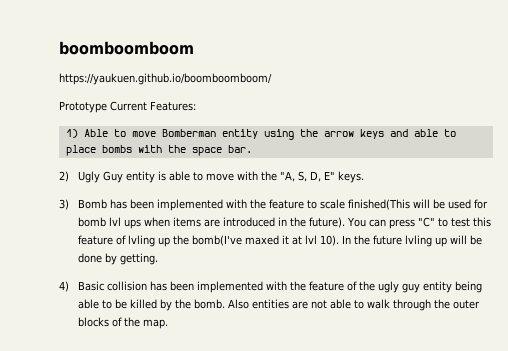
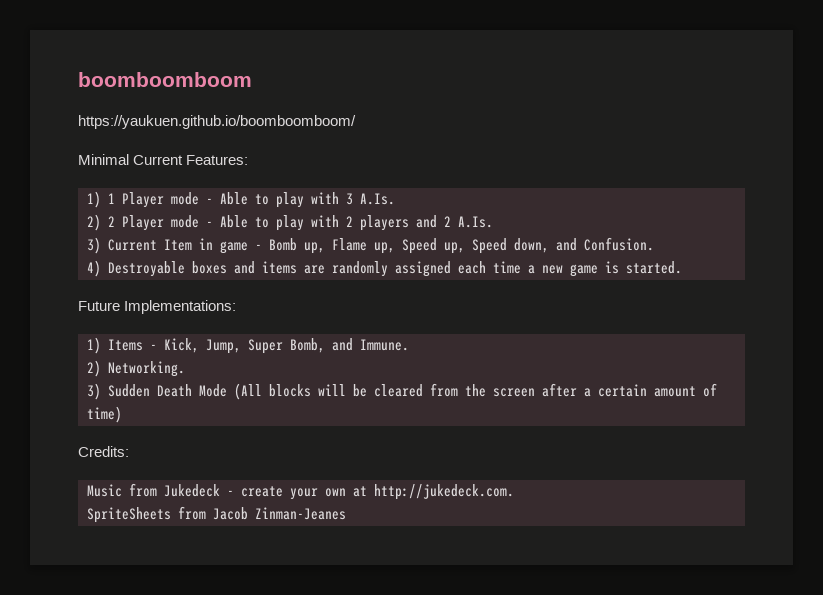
- Prototype Current Features:
+ Minimal Current Features:
- 1) Able to move Bomberman entity using the arrow keys and able to place bombs with the space bar.
- 2) Ugly Guy entity is able to move with the "A, S, D, E" keys.
- 3) Bomb has been implemented with the feature to scale finished(This will be used for bomb lvl ups when items are introduced in the future). You can press "C" to test this feature of lvling up the bomb(I've maxed it at lvl 10). In the future lvling up will be done by getting.
- 4) Basic collision has been implemented with the feature of the ugly guy entity being able to be killed by the bomb. Also entities are not able to walk through the outer blocks of the map.
+ 1) 1 Player mode - Able to play with 3 A.Is.
+ 2) 2 Player mode - Able to play with 2 players and 2 A.Is.
+ 3) Current Item in game - Bomb up, Flame up, Speed up, Speed down, and Confusion.
+ 4) Destroyable boxes and items are randomly assigned each time a new game is started.
+ Future Implementations:
+ 1) Items - Kick, Jump, Super Bomb, and Immune.
+ 2) Networking.
+ 3) Sudden Death Mode (All blocks will be cleared from the screen after a certain amount of time)
+ Credits:
+ Music from Jukedeck - create your own at http://jukedeck.com.
+ SpriteSheets from Jacob Zinman-Jeanes

